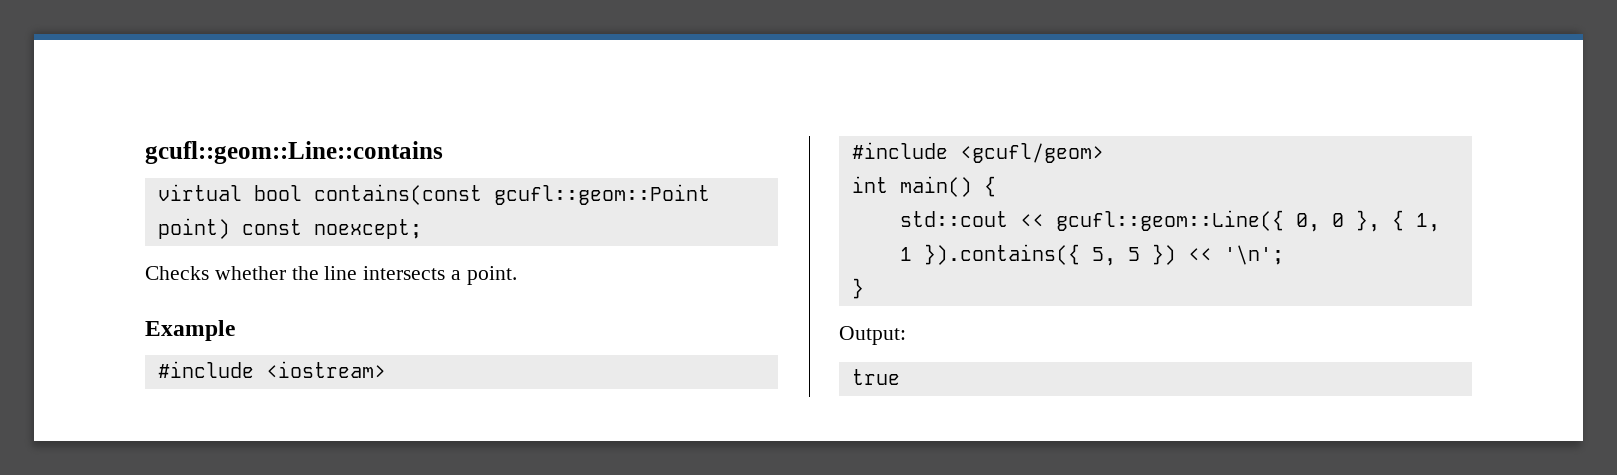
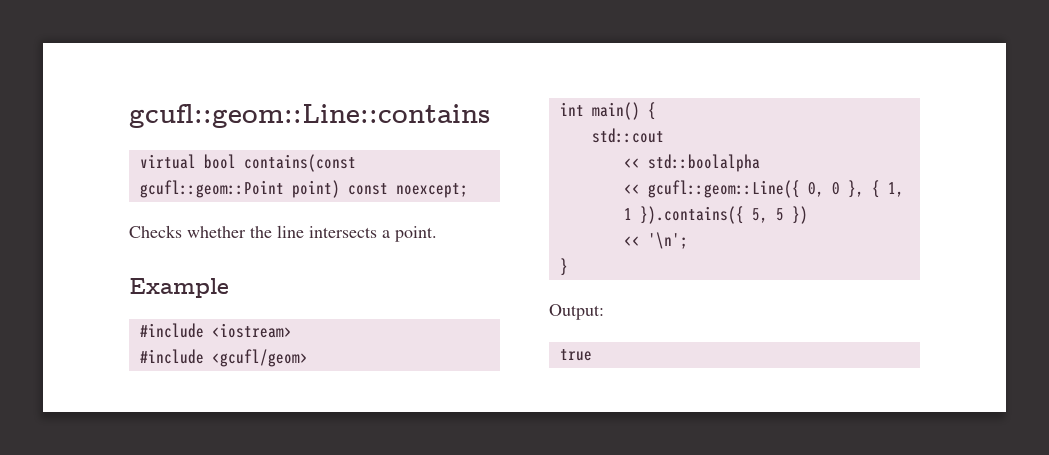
- std::cout << gcufl::geom::Line({ 0, 0 }, { 1, 1 }).contains({ 5, 5 }) << '\n';
+ std::cout
+ << std::boolalpha
+ << gcufl::geom::Line({ 0, 0 }, { 1, 1 }).contains({ 5, 5 })
+ << '\n';

